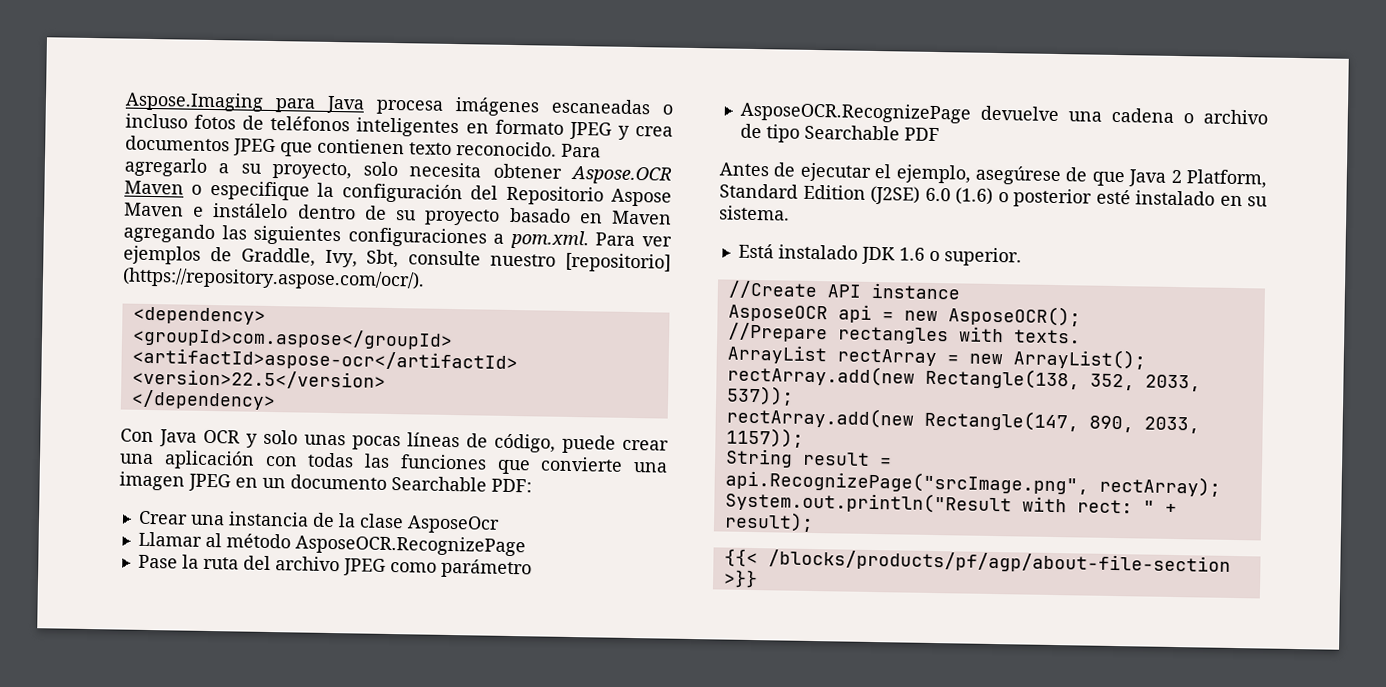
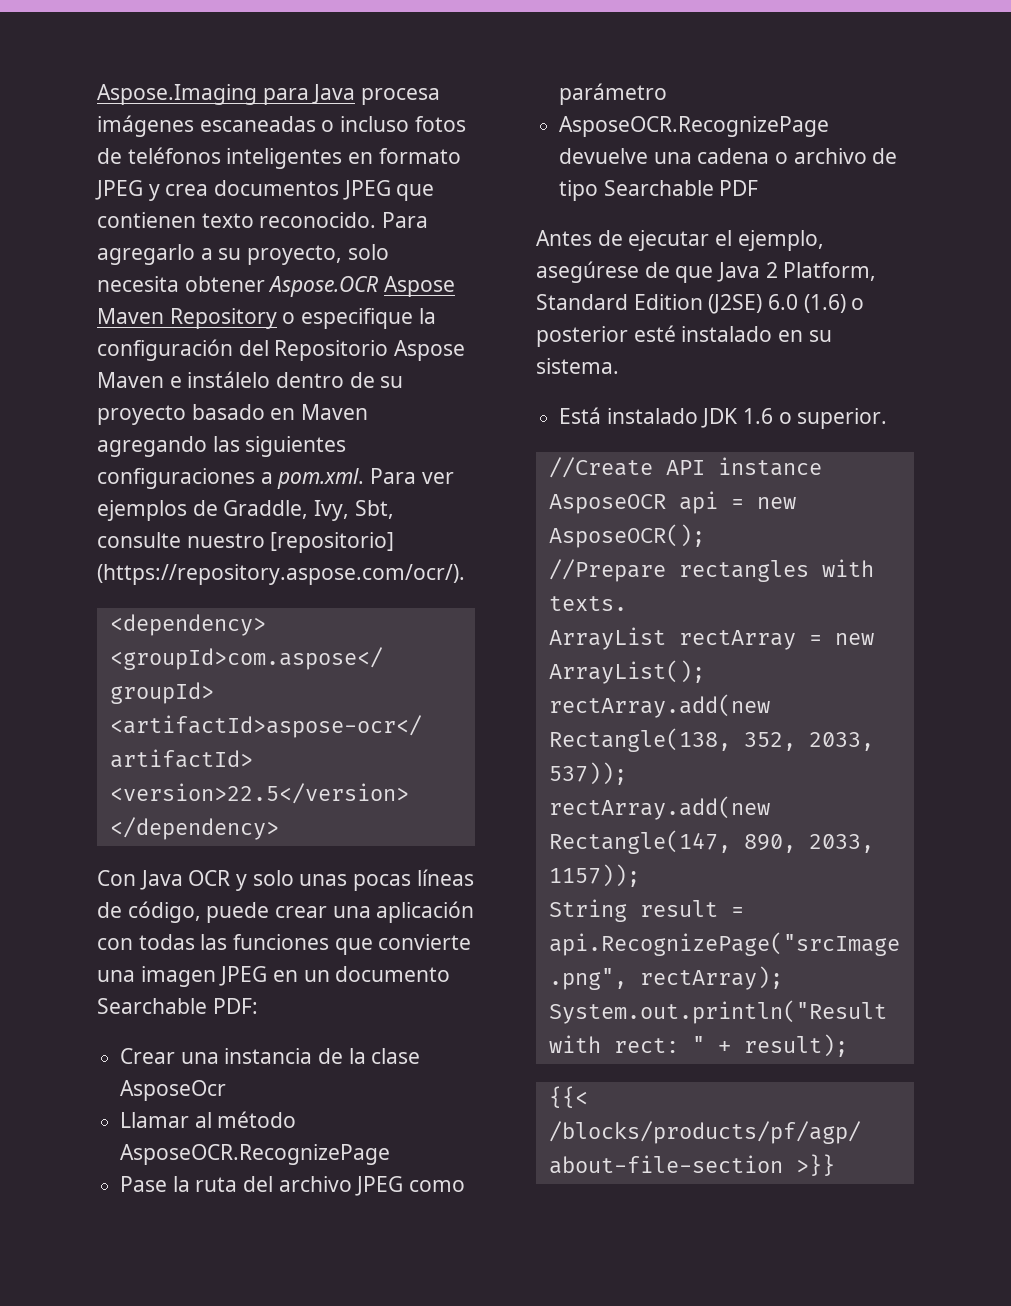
- Para agregarlo a su proyecto, solo necesita obtener Aspose.OCR Maven o especifique la configuración del Repositorio Aspose Maven e instálelo dentro de su proyecto basado en Maven agregando las siguientes configuraciones a pom.xml. Para ver ejemplos de Graddle, Ivy, Sbt, consulte nuestro [repositorio] (https://repository.aspose.com/ocr/).
+ Para agregarlo a su proyecto, solo necesita obtener Aspose.OCR Aspose Maven Repository o especifique la configuración del Repositorio Aspose Maven e instálelo dentro de su proyecto basado en Maven agregando las siguientes configuraciones a pom.xml. Para ver ejemplos de Graddle, Ivy, Sbt, consulte nuestro [repositorio] (https://repository.aspose.com/ocr/).

